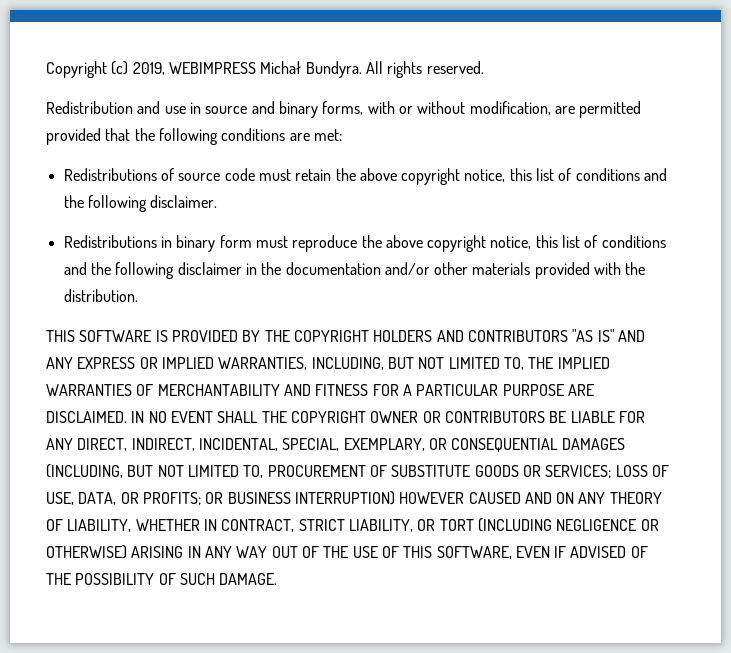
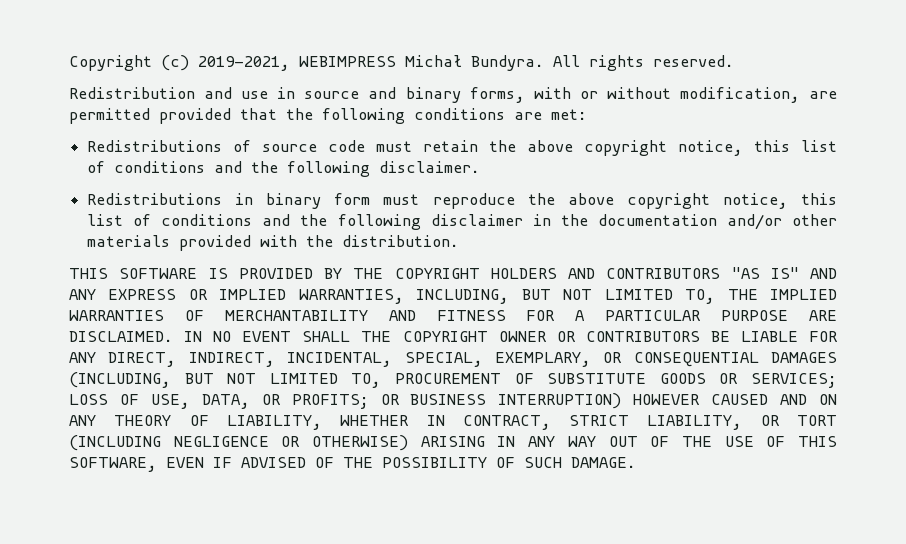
- Copyright (c) 2019, WEBIMPRESS Michał Bundyra.
+ Copyright (c) 2019-2021, WEBIMPRESS Michał Bundyra.

